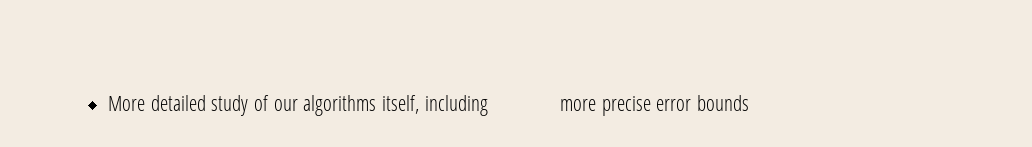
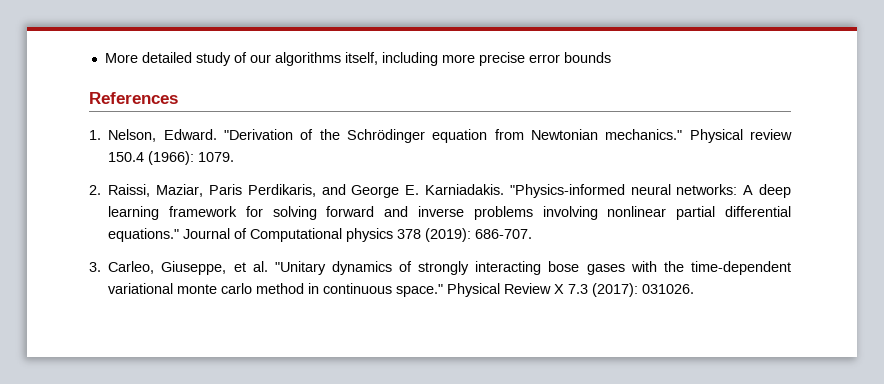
+ References
+ 1. Nelson, Edward. "Derivation of the Schrödinger equation from Newtonian mechanics." Physical review 150.4 (1966): 1079.
+ 2. Raissi, Maziar, Paris Perdikaris, and George E. Karniadakis. "Physics-informed neural networks: A deep learning framework for solving forward and inverse problems involving nonlinear partial differential equations." Journal of Computational physics 378 (2019): 686-707.
+ 3. Carleo, Giuseppe, et al. "Unitary dynamics of strongly interacting bose gases with the time-dependent variational monte carlo method in continuous space." Physical Review X 7.3 (2017): 031026.

